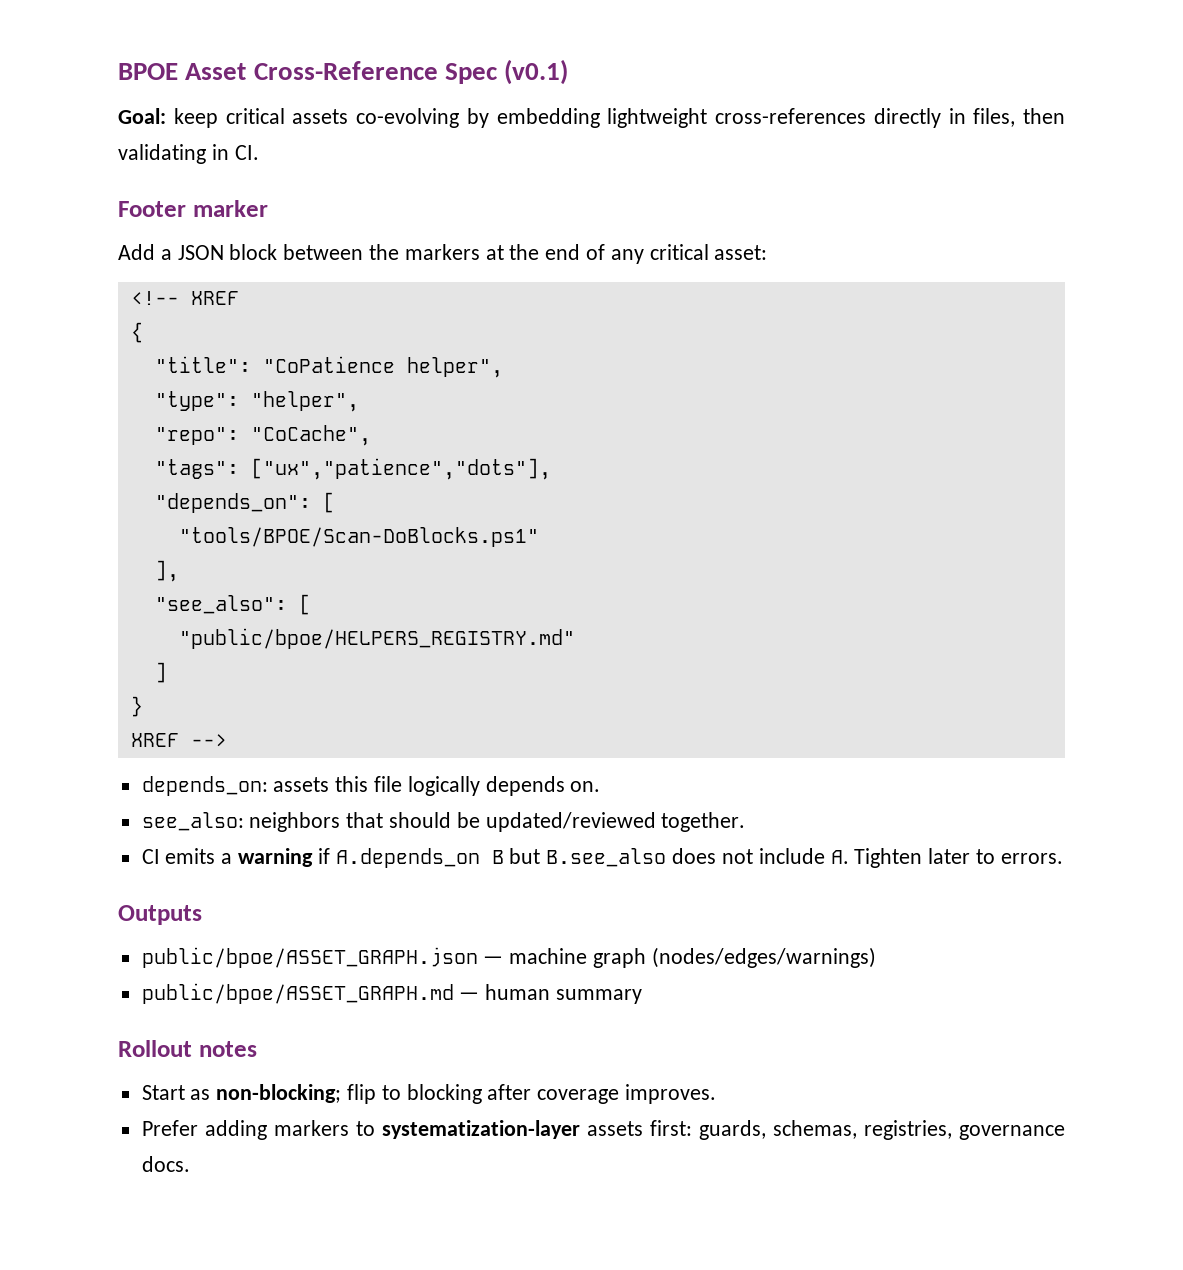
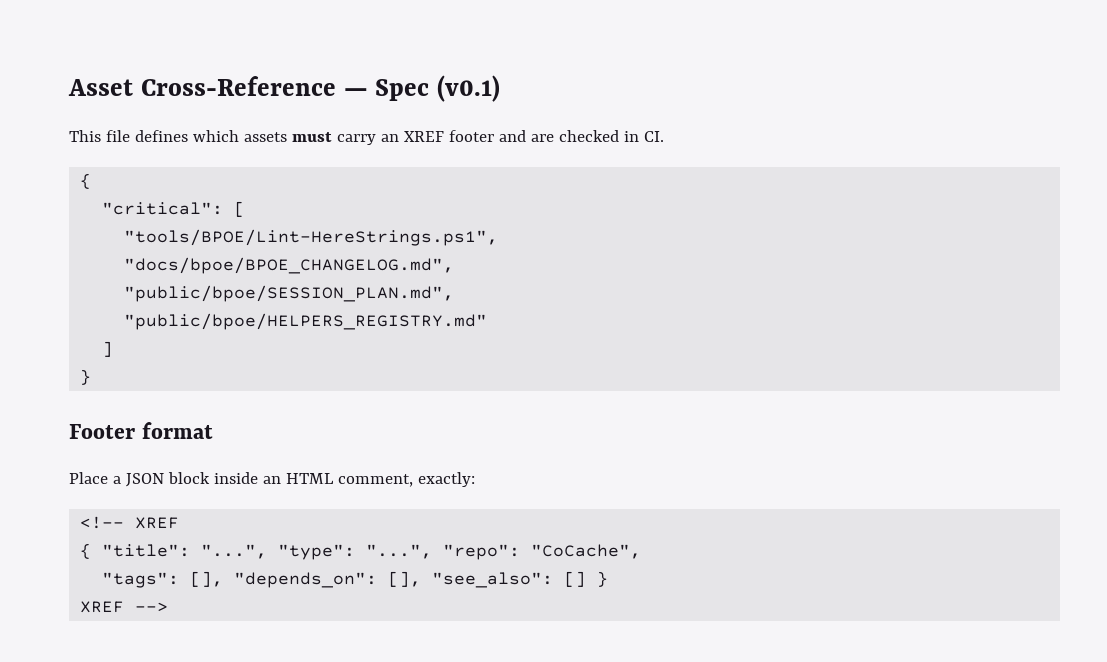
- BPOE Asset Cross-Reference Spec (v0.1)
+ Asset Cross-Reference — Spec (v0.1)
- Goal: keep critical assets co-evolving by embedding lightweight cross-references directly in files, then validating in CI.
- Footer marker
- Add a JSON block between the markers at the end of any critical asset:
- <!-- XREF
+ This file defines which assets must carry an XREF footer and are checked in CI.
  {
- "title": "CoPatience helper",
- "type": "helper",
- "repo": "CoCache",
- "tags": ["ux","patience","dots"],
- "depends_on": [
- "tools/BPOE/Scan-DoBlocks.ps1"
- ],
- "see_also": [
+ "critical": [
+ "tools/BPOE/Lint-HereStrings.ps1",
+ "docs/bpoe/BPOE_CHANGELOG.md",
+ "public/bpoe/SESSION_PLAN.md",
  "public/bpoe/HELPERS_REGISTRY.md"
  ]
  }
+ Footer format
+ Place a JSON block inside an HTML comment, exactly:
+ <!-- XREF
+ { "title": "...", "type": "...", "repo": "CoCache",
+ "tags": [], "depends_on": [], "see_also": [] }
  XREF -->
- depends_on: assets this file logically depends on.
- see_also: neighbors that should be updated/reviewed together.
- CI emits a warning if A.depends_on B but B.see_also does not include A. Tighten later to errors.
- Outputs
- public/bpoe/ASSET_GRAPH.json — machine graph (nodes/edges/warnings)
- public/bpoe/ASSET_GRAPH.md — human summary
- Rollout notes
- Start as non-blocking; flip to blocking after coverage improves.
- Prefer adding markers to systematization-layer assets first: guards, schemas, registries, governance docs.

